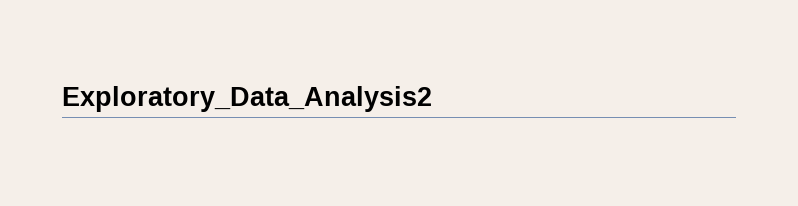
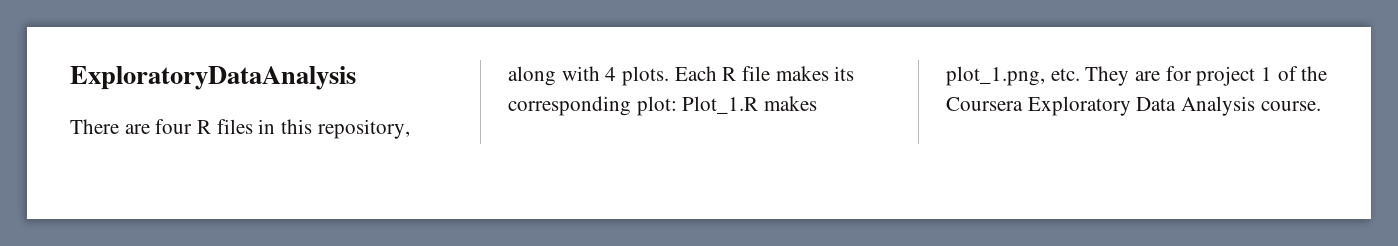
- Exploratory_Data_Analysis2
+ ExploratoryDataAnalysis
+ There are four R files in this repository, along with 4 plots. Each R file makes its corresponding plot: Plot_1.R makes plot_1.png, etc. They are for project 1 of the Coursera Exploratory Data Analysis course.

